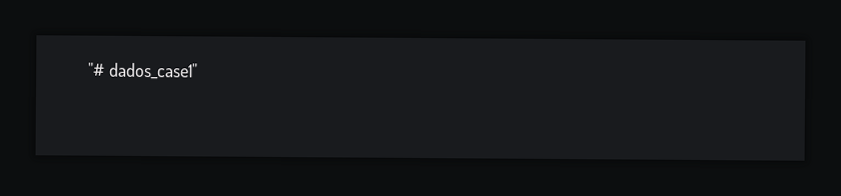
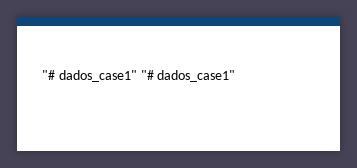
- "# dados_case1"
+ "# dados_case1" "# dados_case1"

